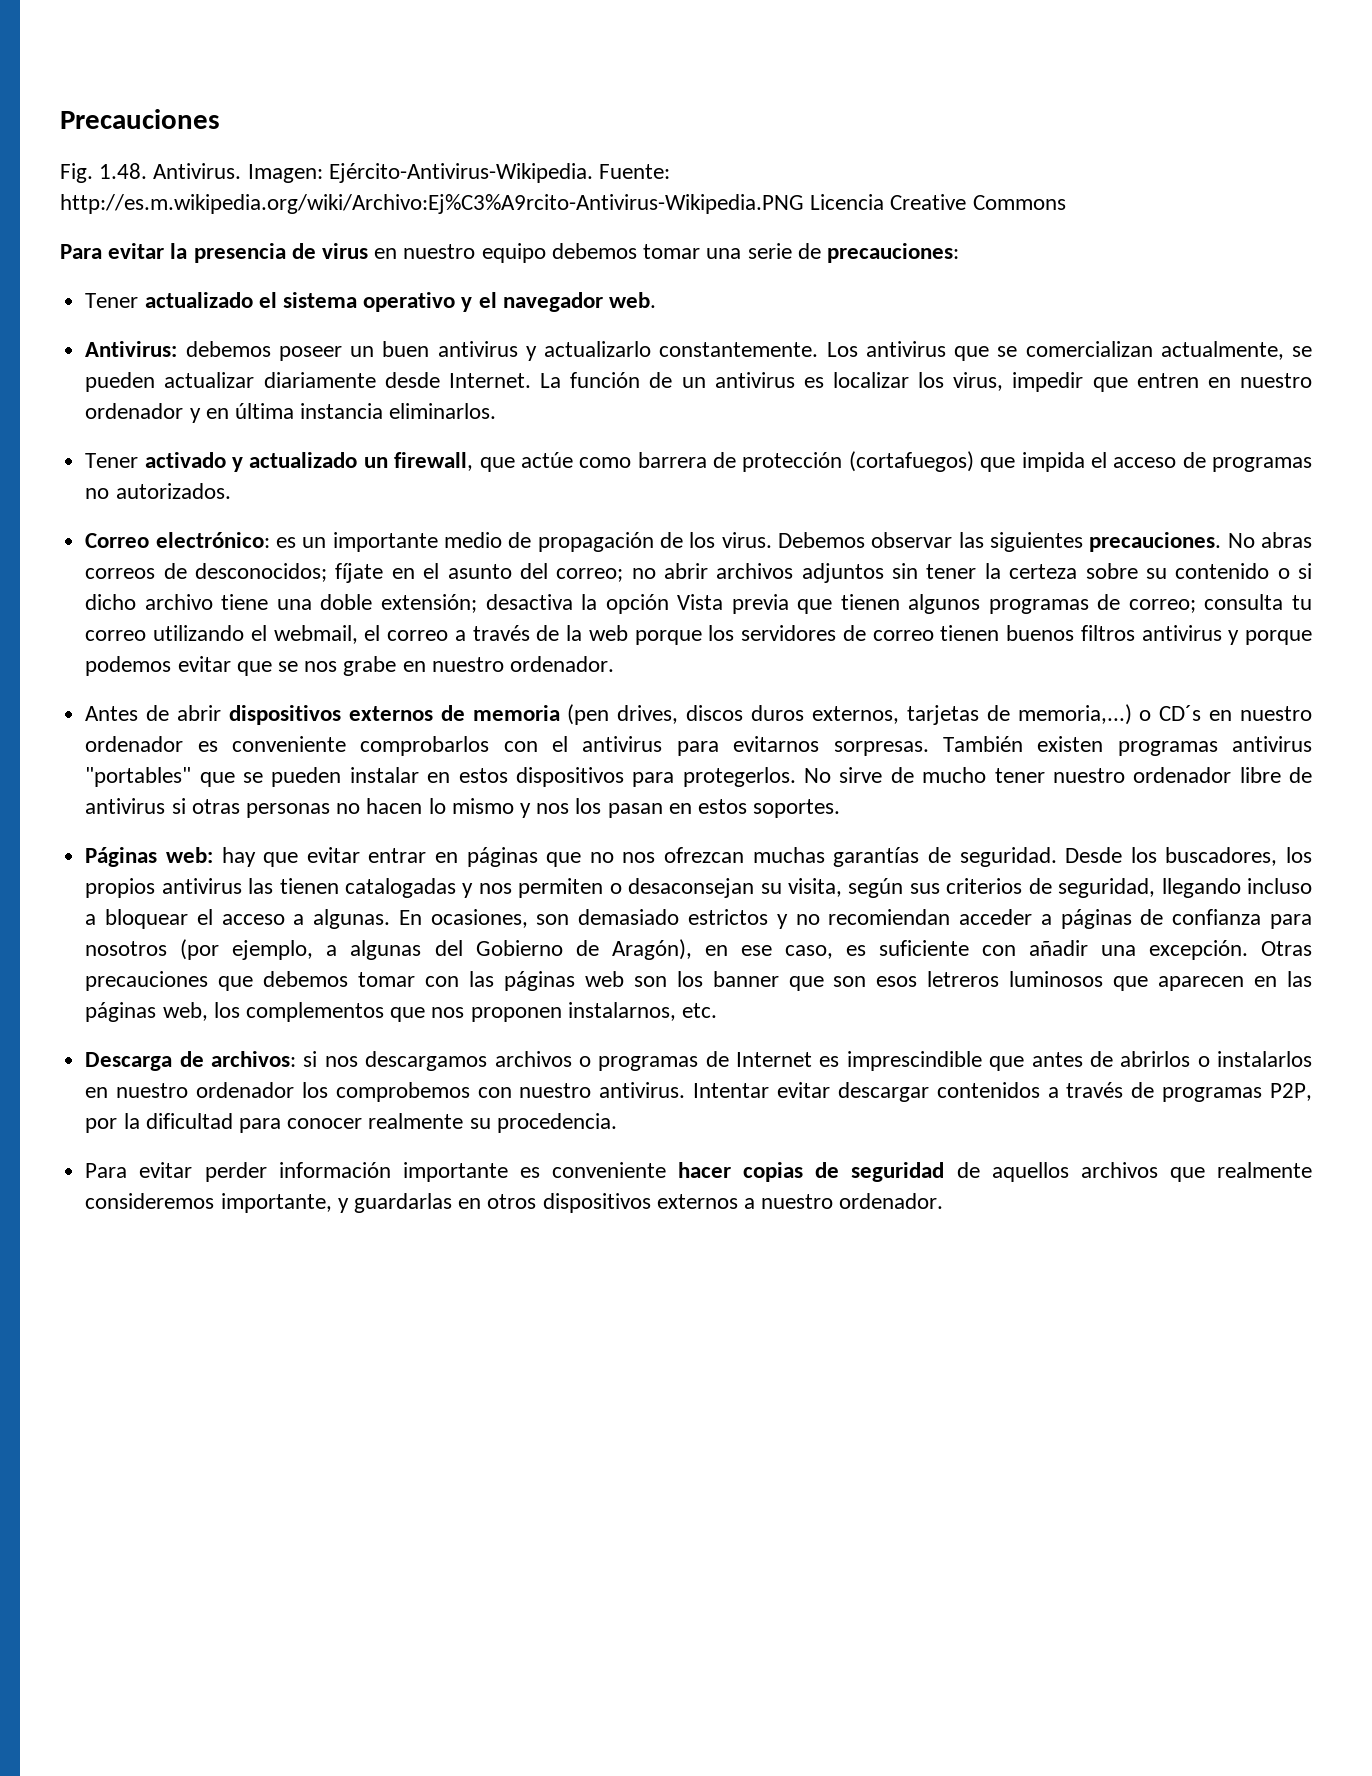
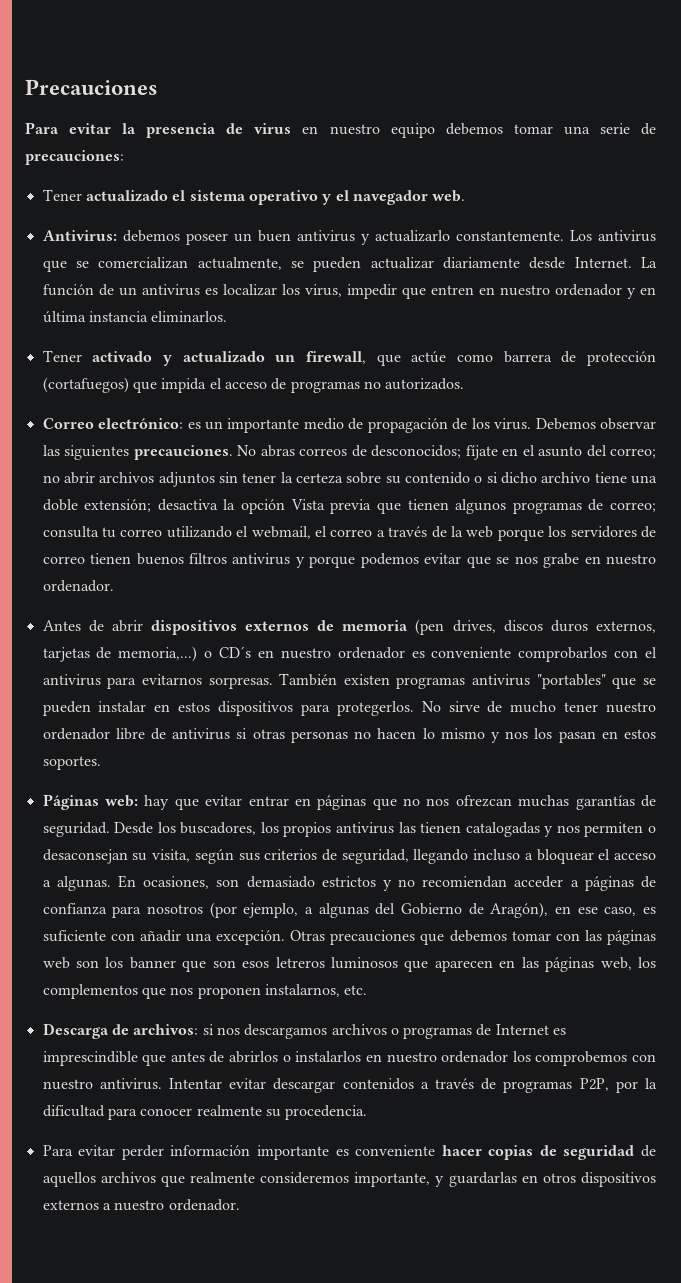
- Fig. 1.48. Antivirus. Imagen: Ejército-Antivirus-Wikipedia. Fuente: http://es.m.wikipedia.org/wiki/Archivo:Ej%C3%A9rcito-Antivirus-Wikipedia.PNG Licencia Creative Commons

